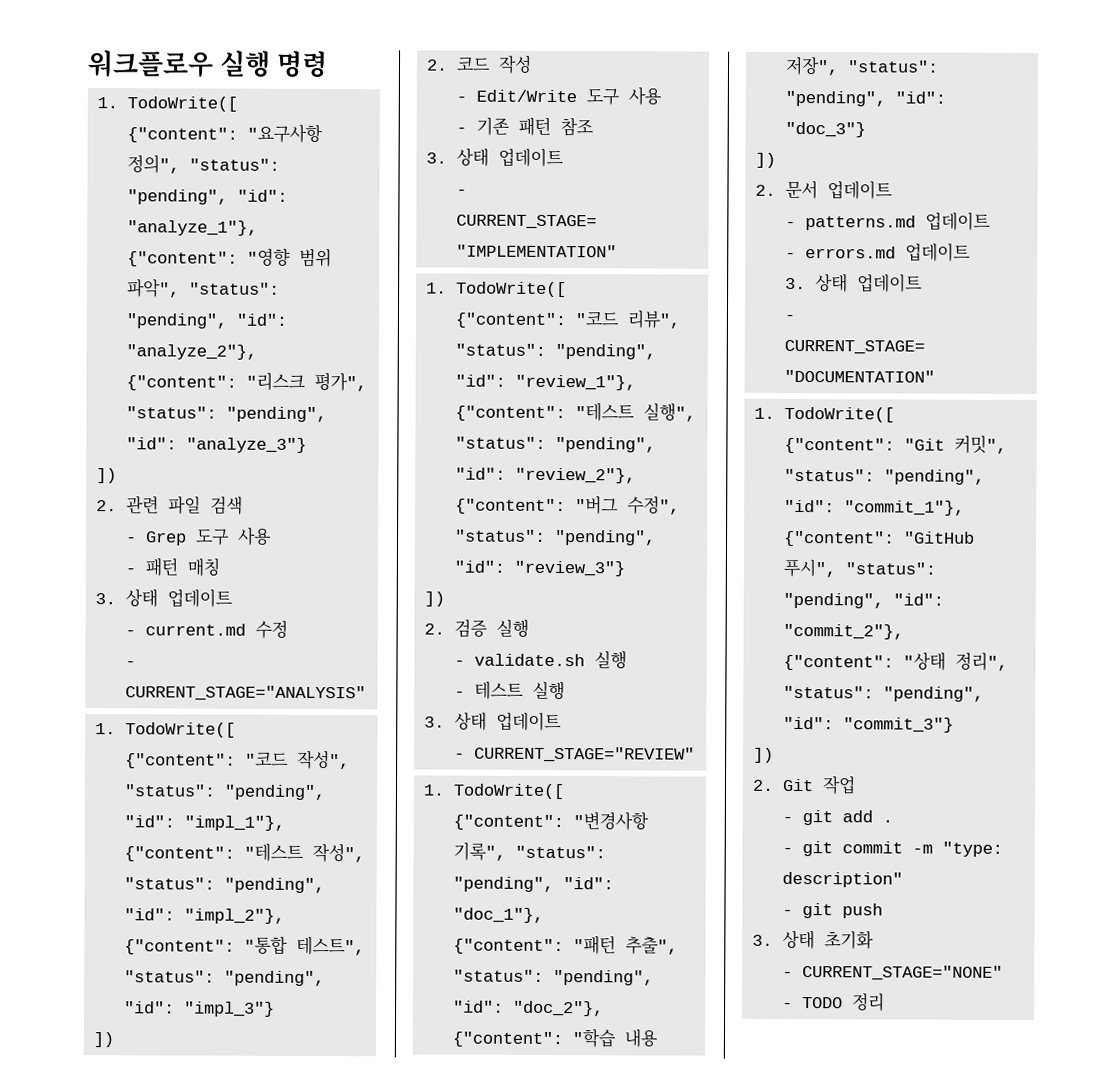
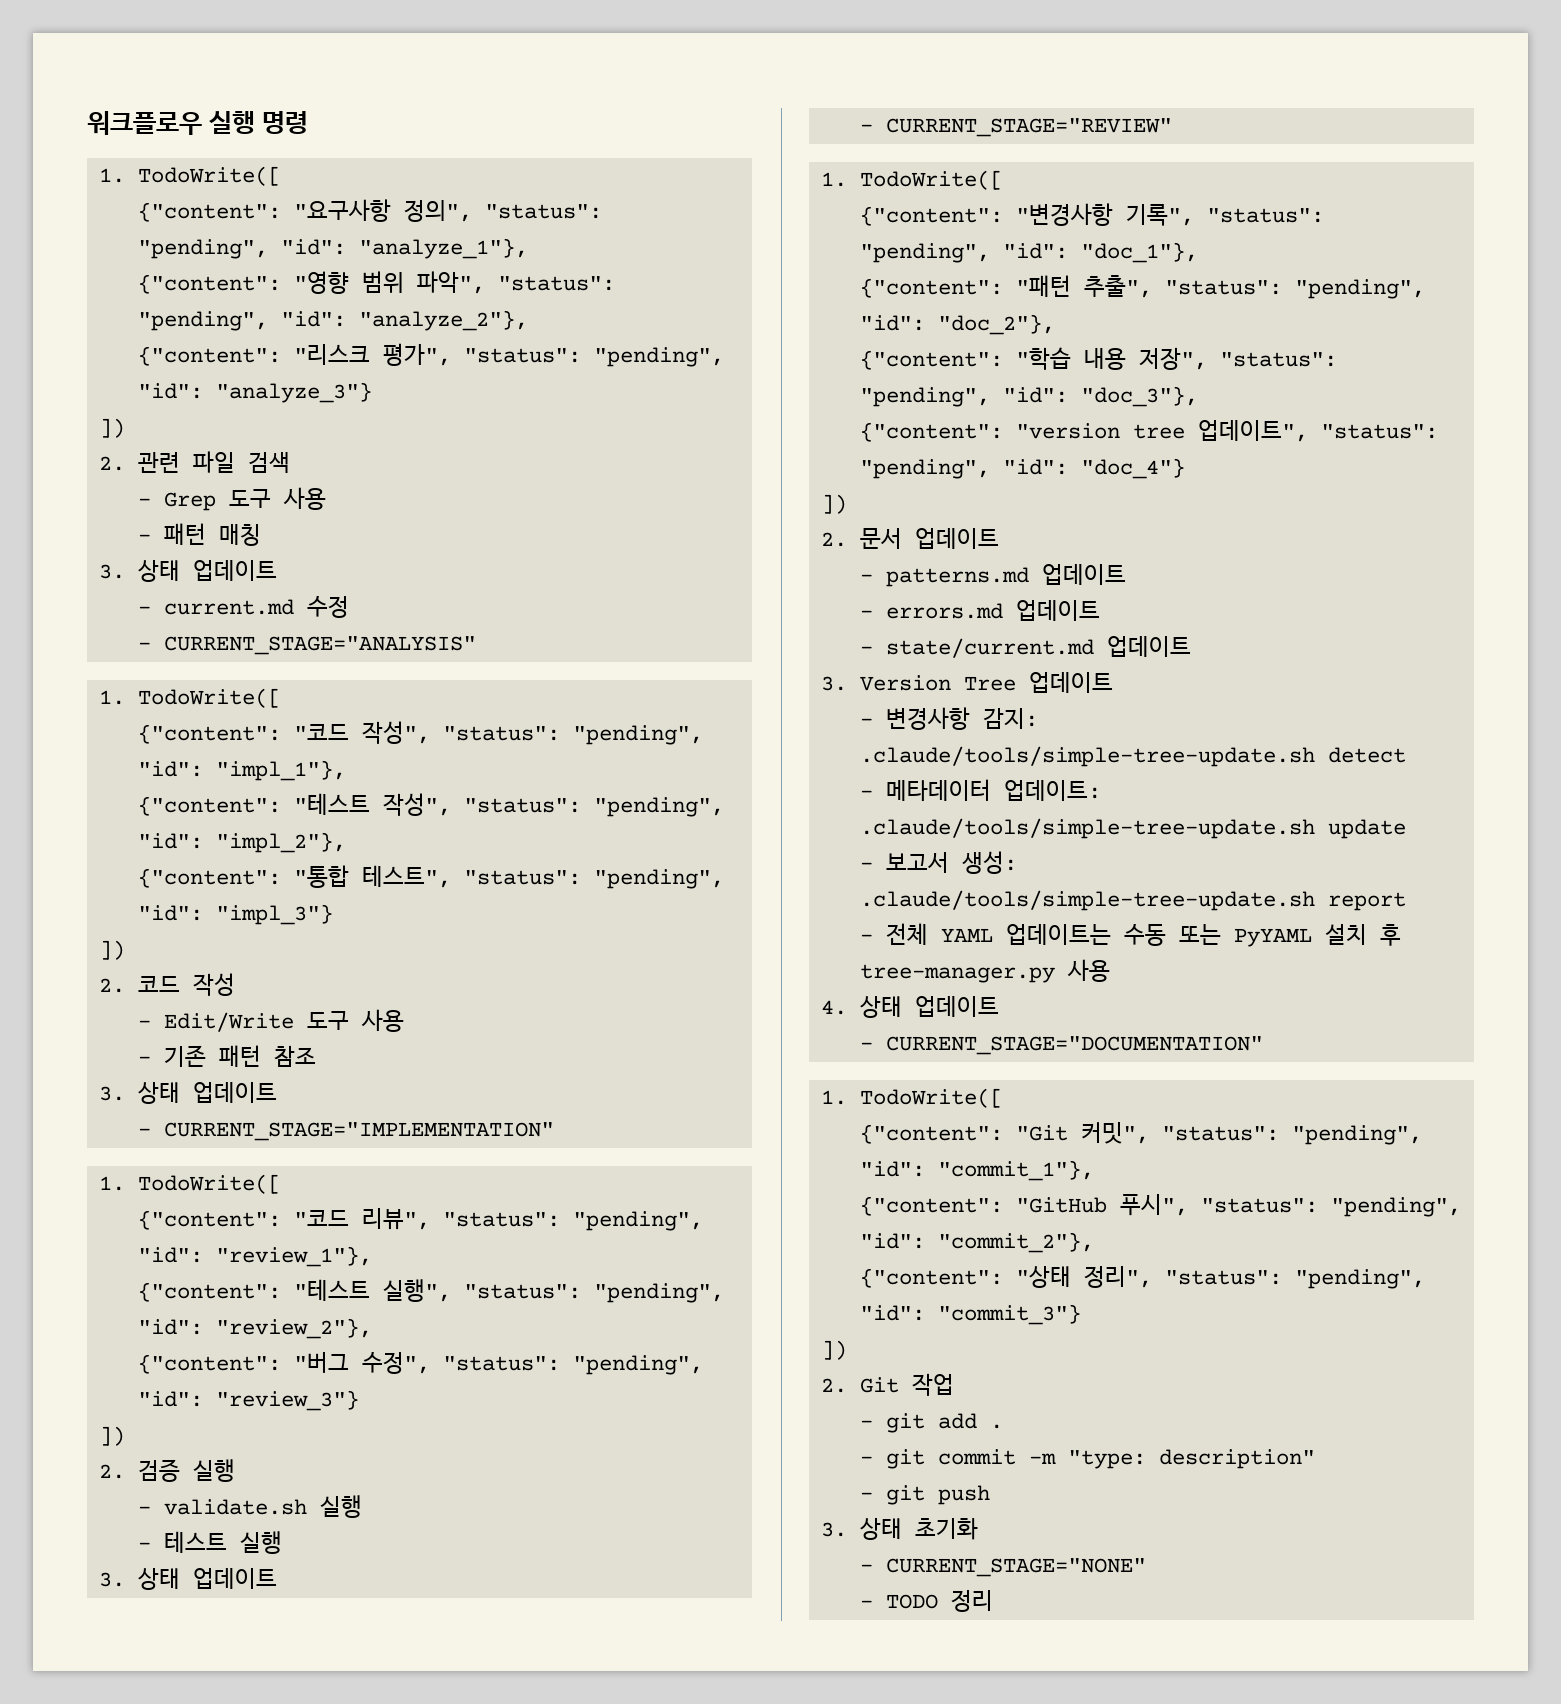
- {"content": "학습 내용 저장", "status": "pending", "id": "doc_3"}
+ {"content": "학습 내용 저장", "status": "pending", "id": "doc_3"},
+ {"content": "version tree 업데이트", "status": "pending", "id": "doc_4"}
  - errors.md 업데이트
- 3. 상태 업데이트
+ - state/current.md 업데이트
+ 3. Version Tree 업데이트
+ - 변경사항 감지: .claude/tools/simple-tree-update.sh detect
+ - 메타데이터 업데이트: .claude/tools/simple-tree-update.sh update
+ - 보고서 생성: .claude/tools/simple-tree-update.sh report
+ - 전체 YAML 업데이트는 수동 또는 PyYAML 설치 후 tree-manager.py 사용
+ 4. 상태 업데이트

